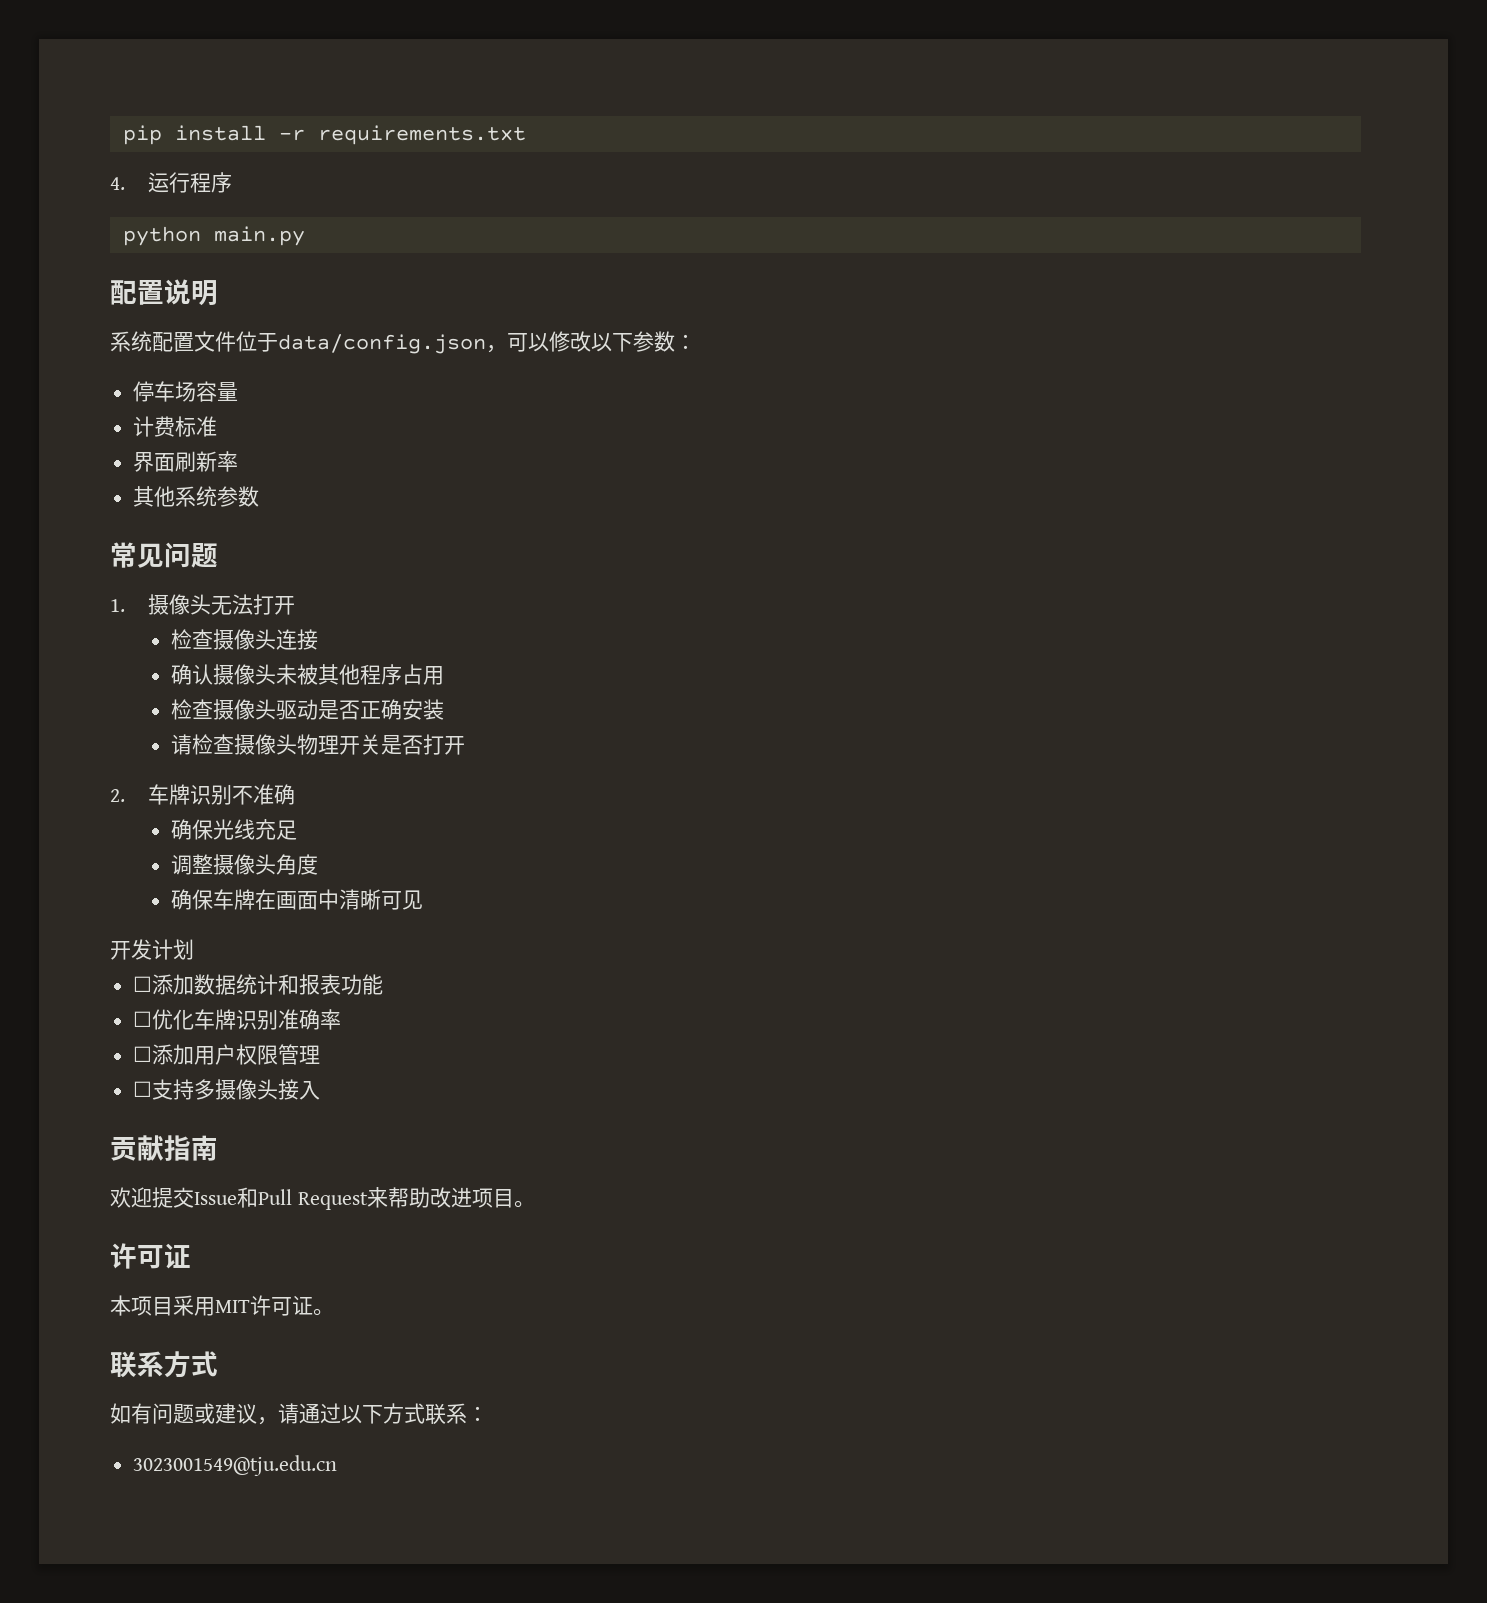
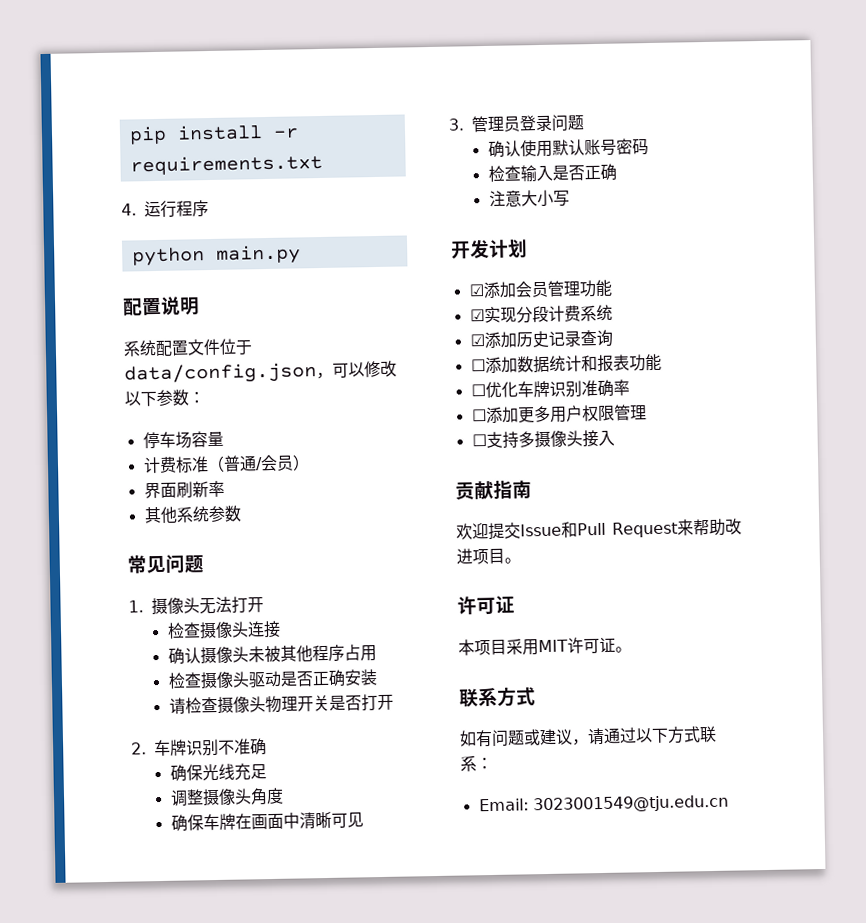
- 计费标准
+ 计费标准（普通/会员）
+ 3.管理员登录问题
+ 确认使用默认账号密码
+ 检查输入是否正确
+ 注意大小写
  开发计划
+ ☑添加会员管理功能
+ ☑实现分段计费系统
+ ☑添加历史记录查询
- ☐添加用户权限管理
+ ☐添加更多用户权限管理
- 3023001549@tju.edu.cn
+ Email: 3023001549@tju.edu.cn

